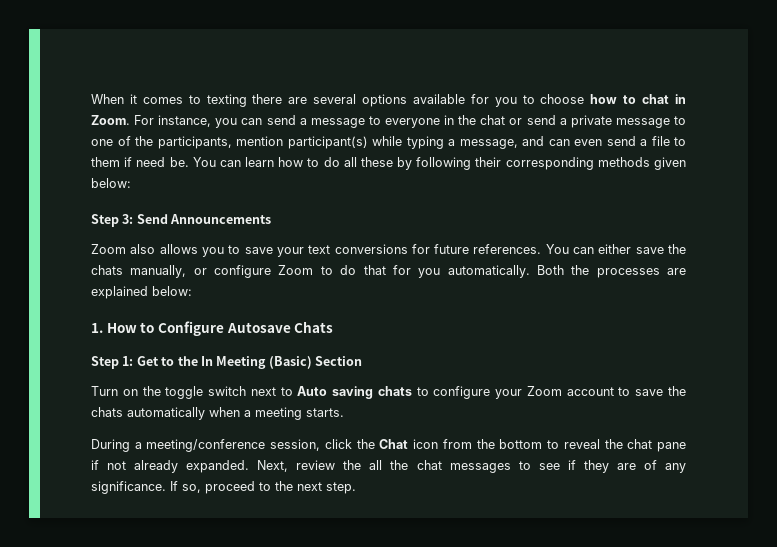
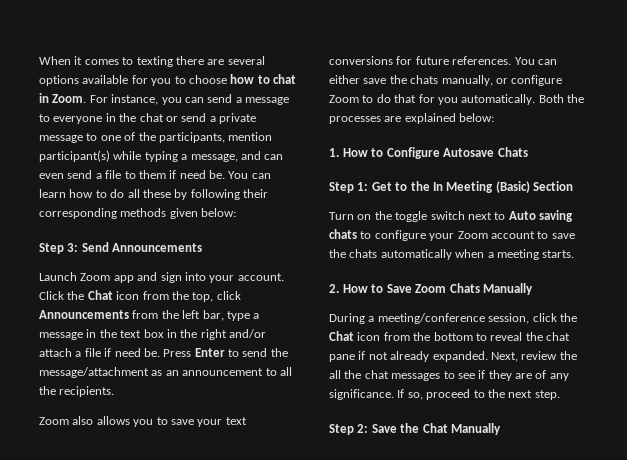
+ Launch Zoom app and sign into your account. Click the Chat icon from the top, click Announcements from the left bar, type a message in the text box in the right and/or attach a file if need be. Press Enter to send the message/attachment as an announcement to all the recipients.
+ 2. How to Save Zoom Chats Manually
+ Step 2: Save the Chat Manually

